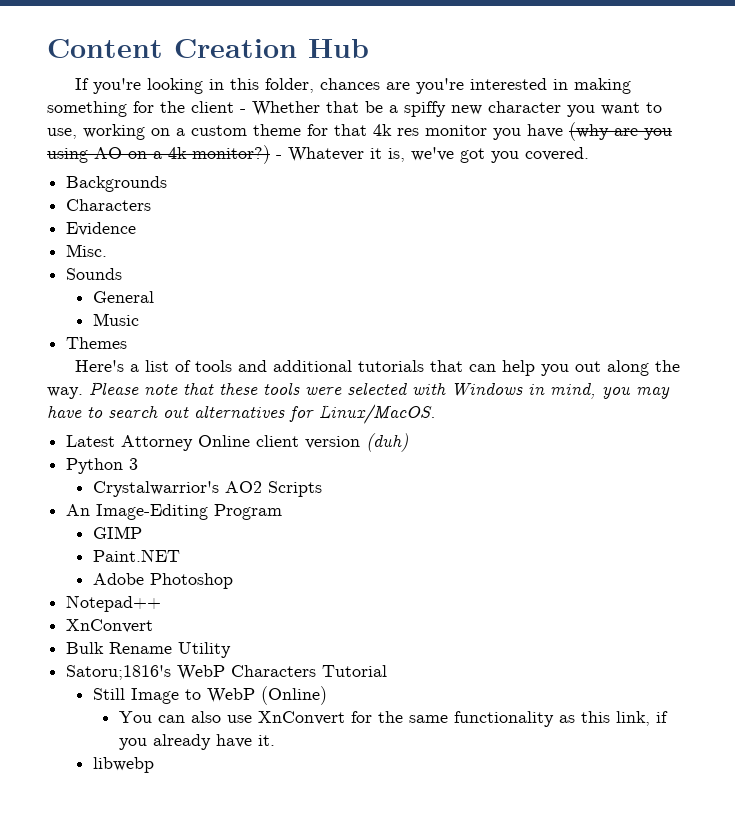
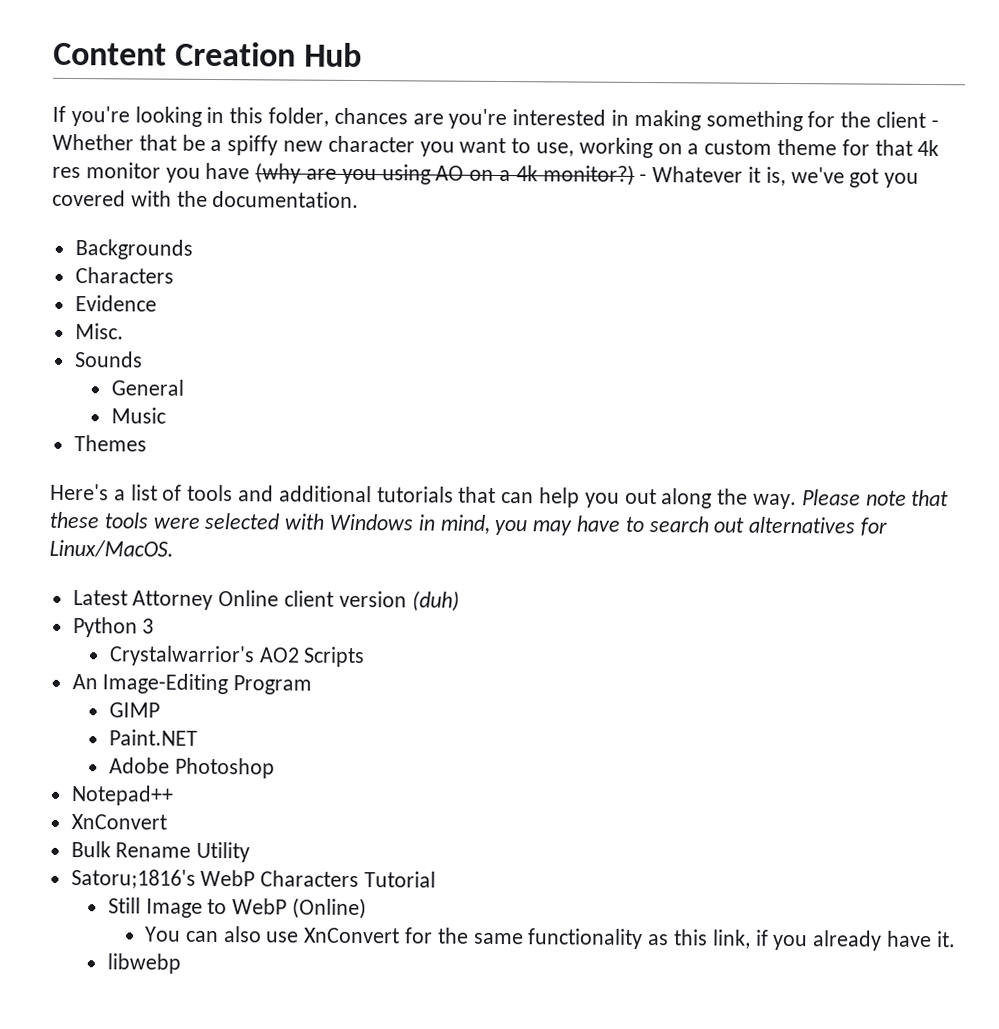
- - Whatever it is, we've got you covered.
+ - Whatever it is, we've got you covered with the documentation.

